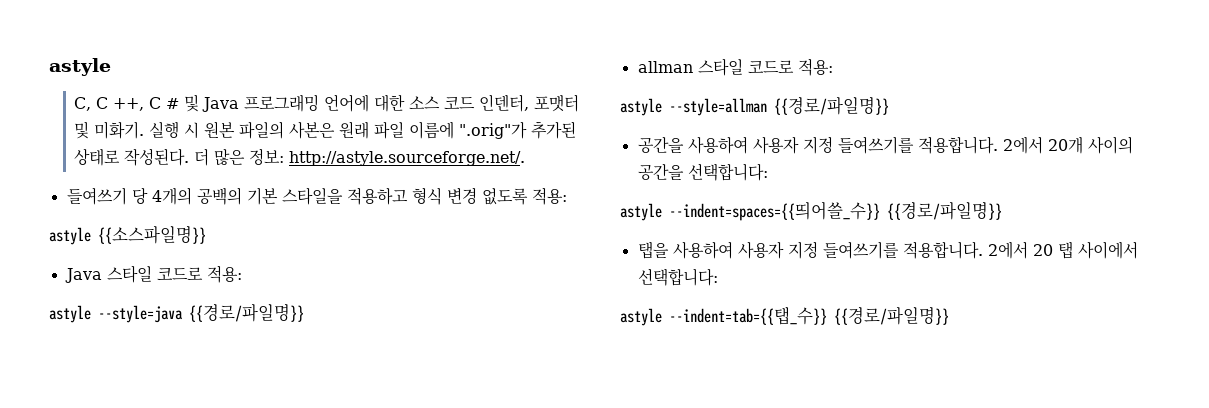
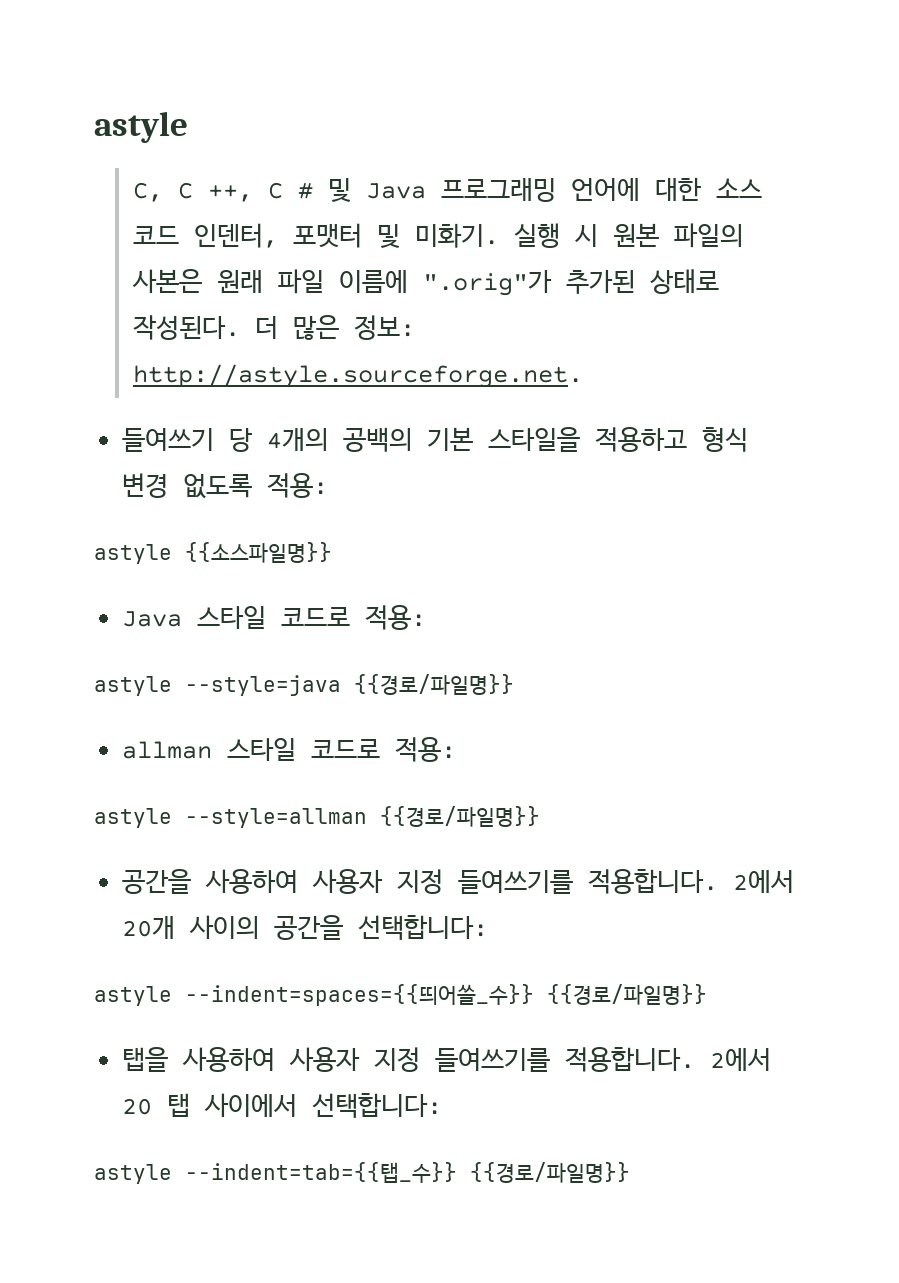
- 더 많은 정보: http://astyle.sourceforge.net/.
+ 더 많은 정보: http://astyle.sourceforge.net.

